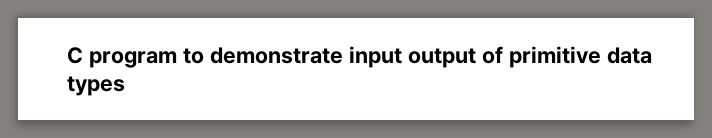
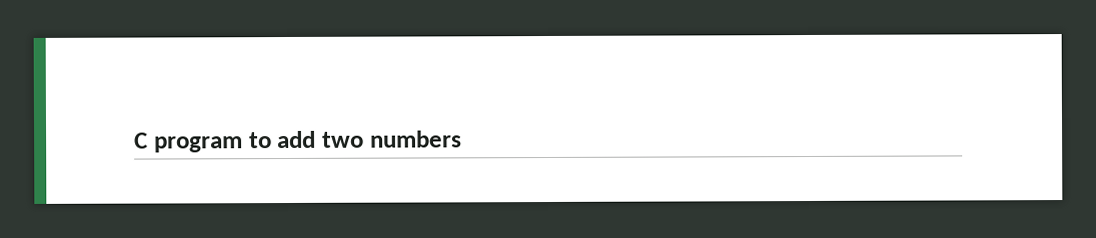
- C program to demonstrate input output of primitive data types
+ C program to add two numbers

